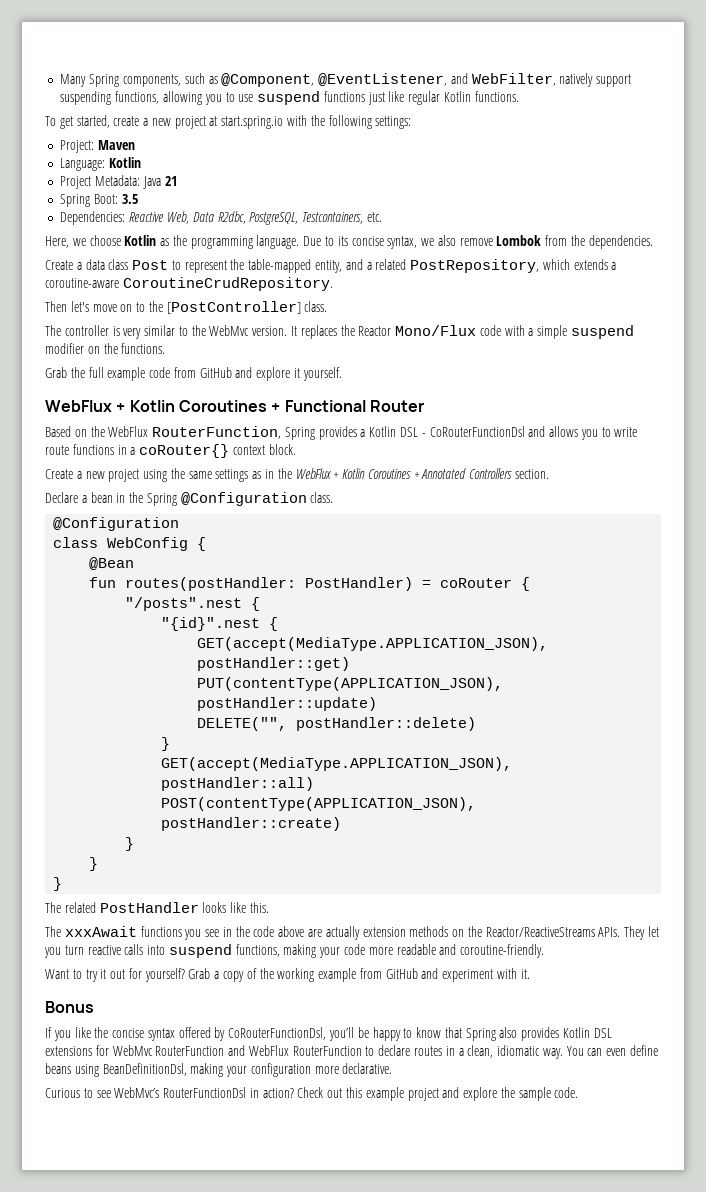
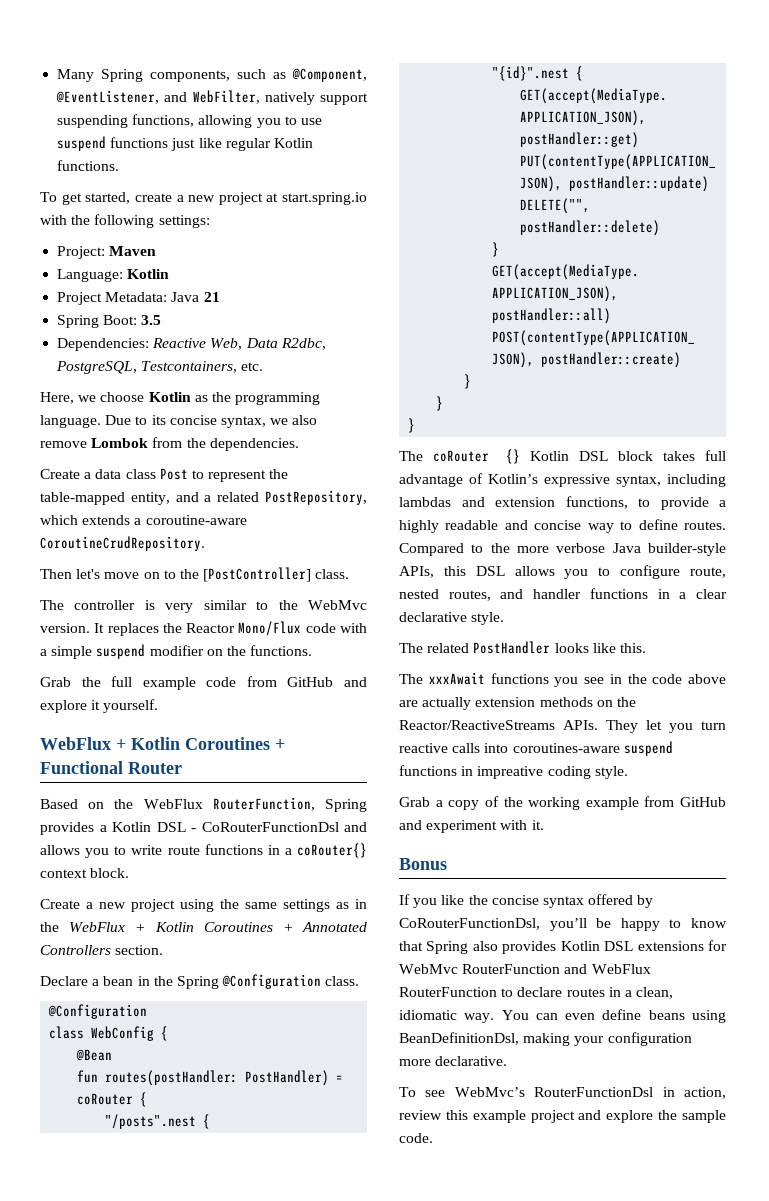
+ The coRouter {} Kotlin DSL block takes full advantage of Kotlin’s expressive syntax, including lambdas and extension functions, to provide a highly readable and concise way to define routes. Compared to the more verbose Java builder-style APIs, this DSL allows you to configure route, nested routes, and handler functions in a clear declarative style.
- They let you turn reactive calls into suspend functions, making your code more readable and coroutine-friendly.
- Want to try it out for yourself? Grab a copy of the working example from GitHub and experiment with it.
+ They let you turn reactive calls into coroutines-aware suspend functions in impreative coding style.
+ Grab a copy of the working example from GitHub and experiment with it.
- Curious to see WebMvc’s RouterFunctionDsl in action? Check out this example project and explore the sample code.
+ To see WebMvc’s RouterFunctionDsl in action, review this example project and explore the sample code.

